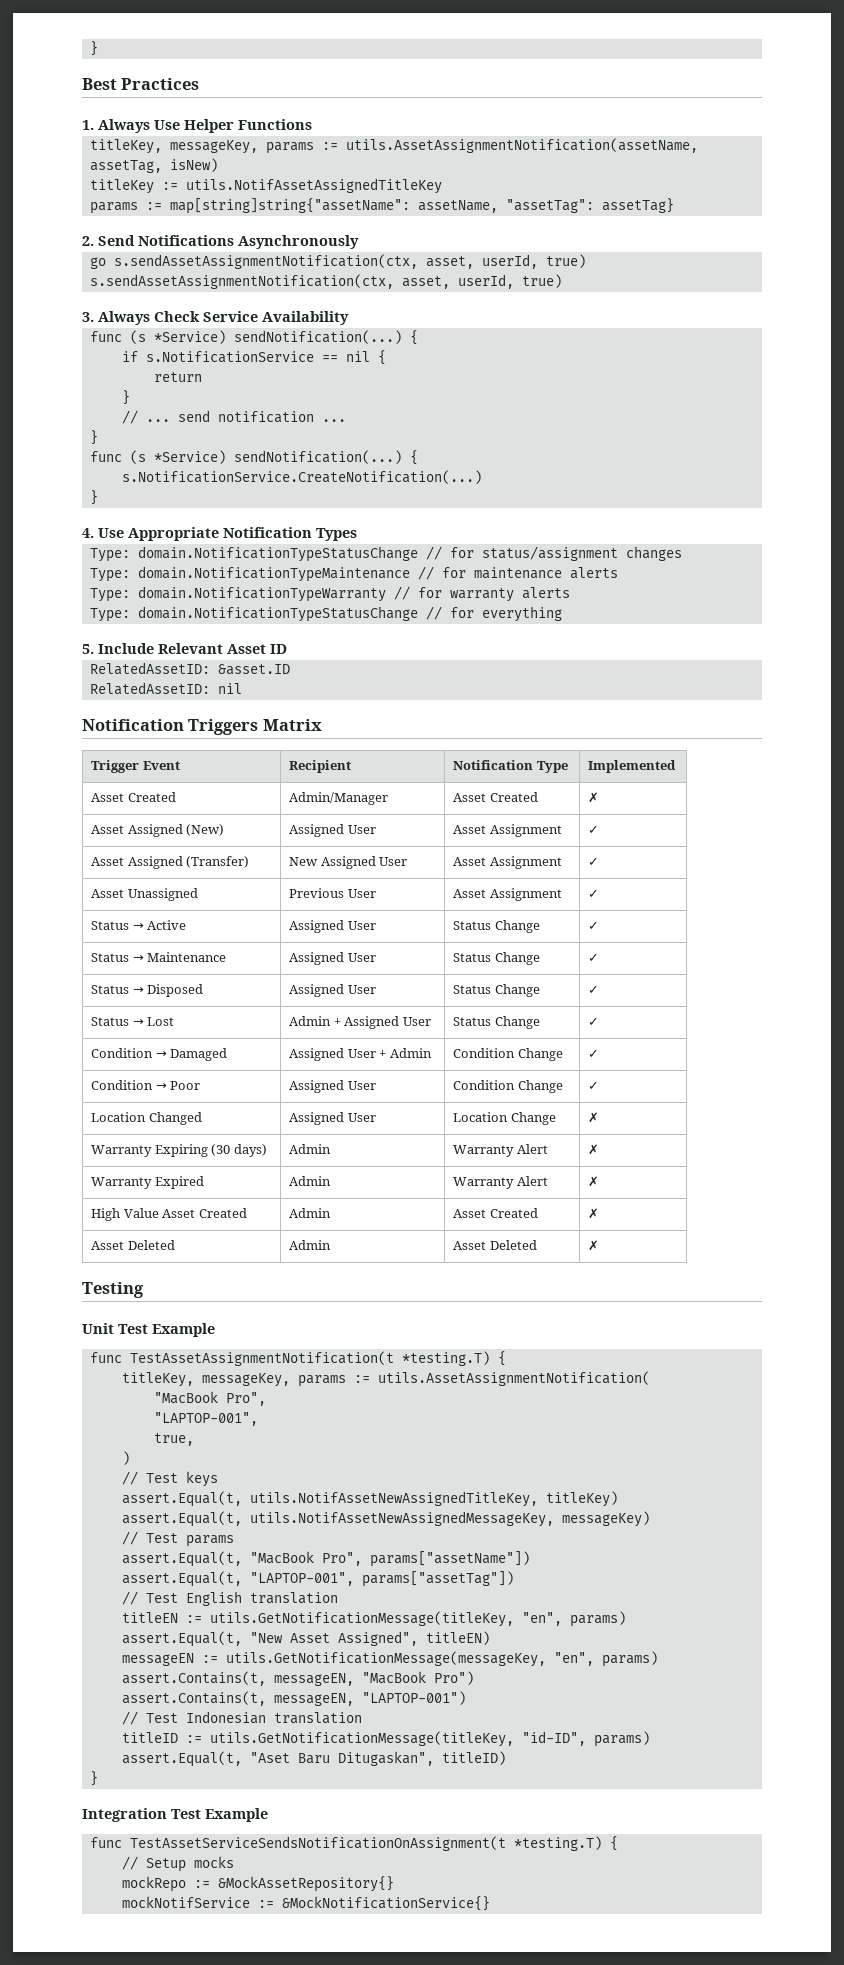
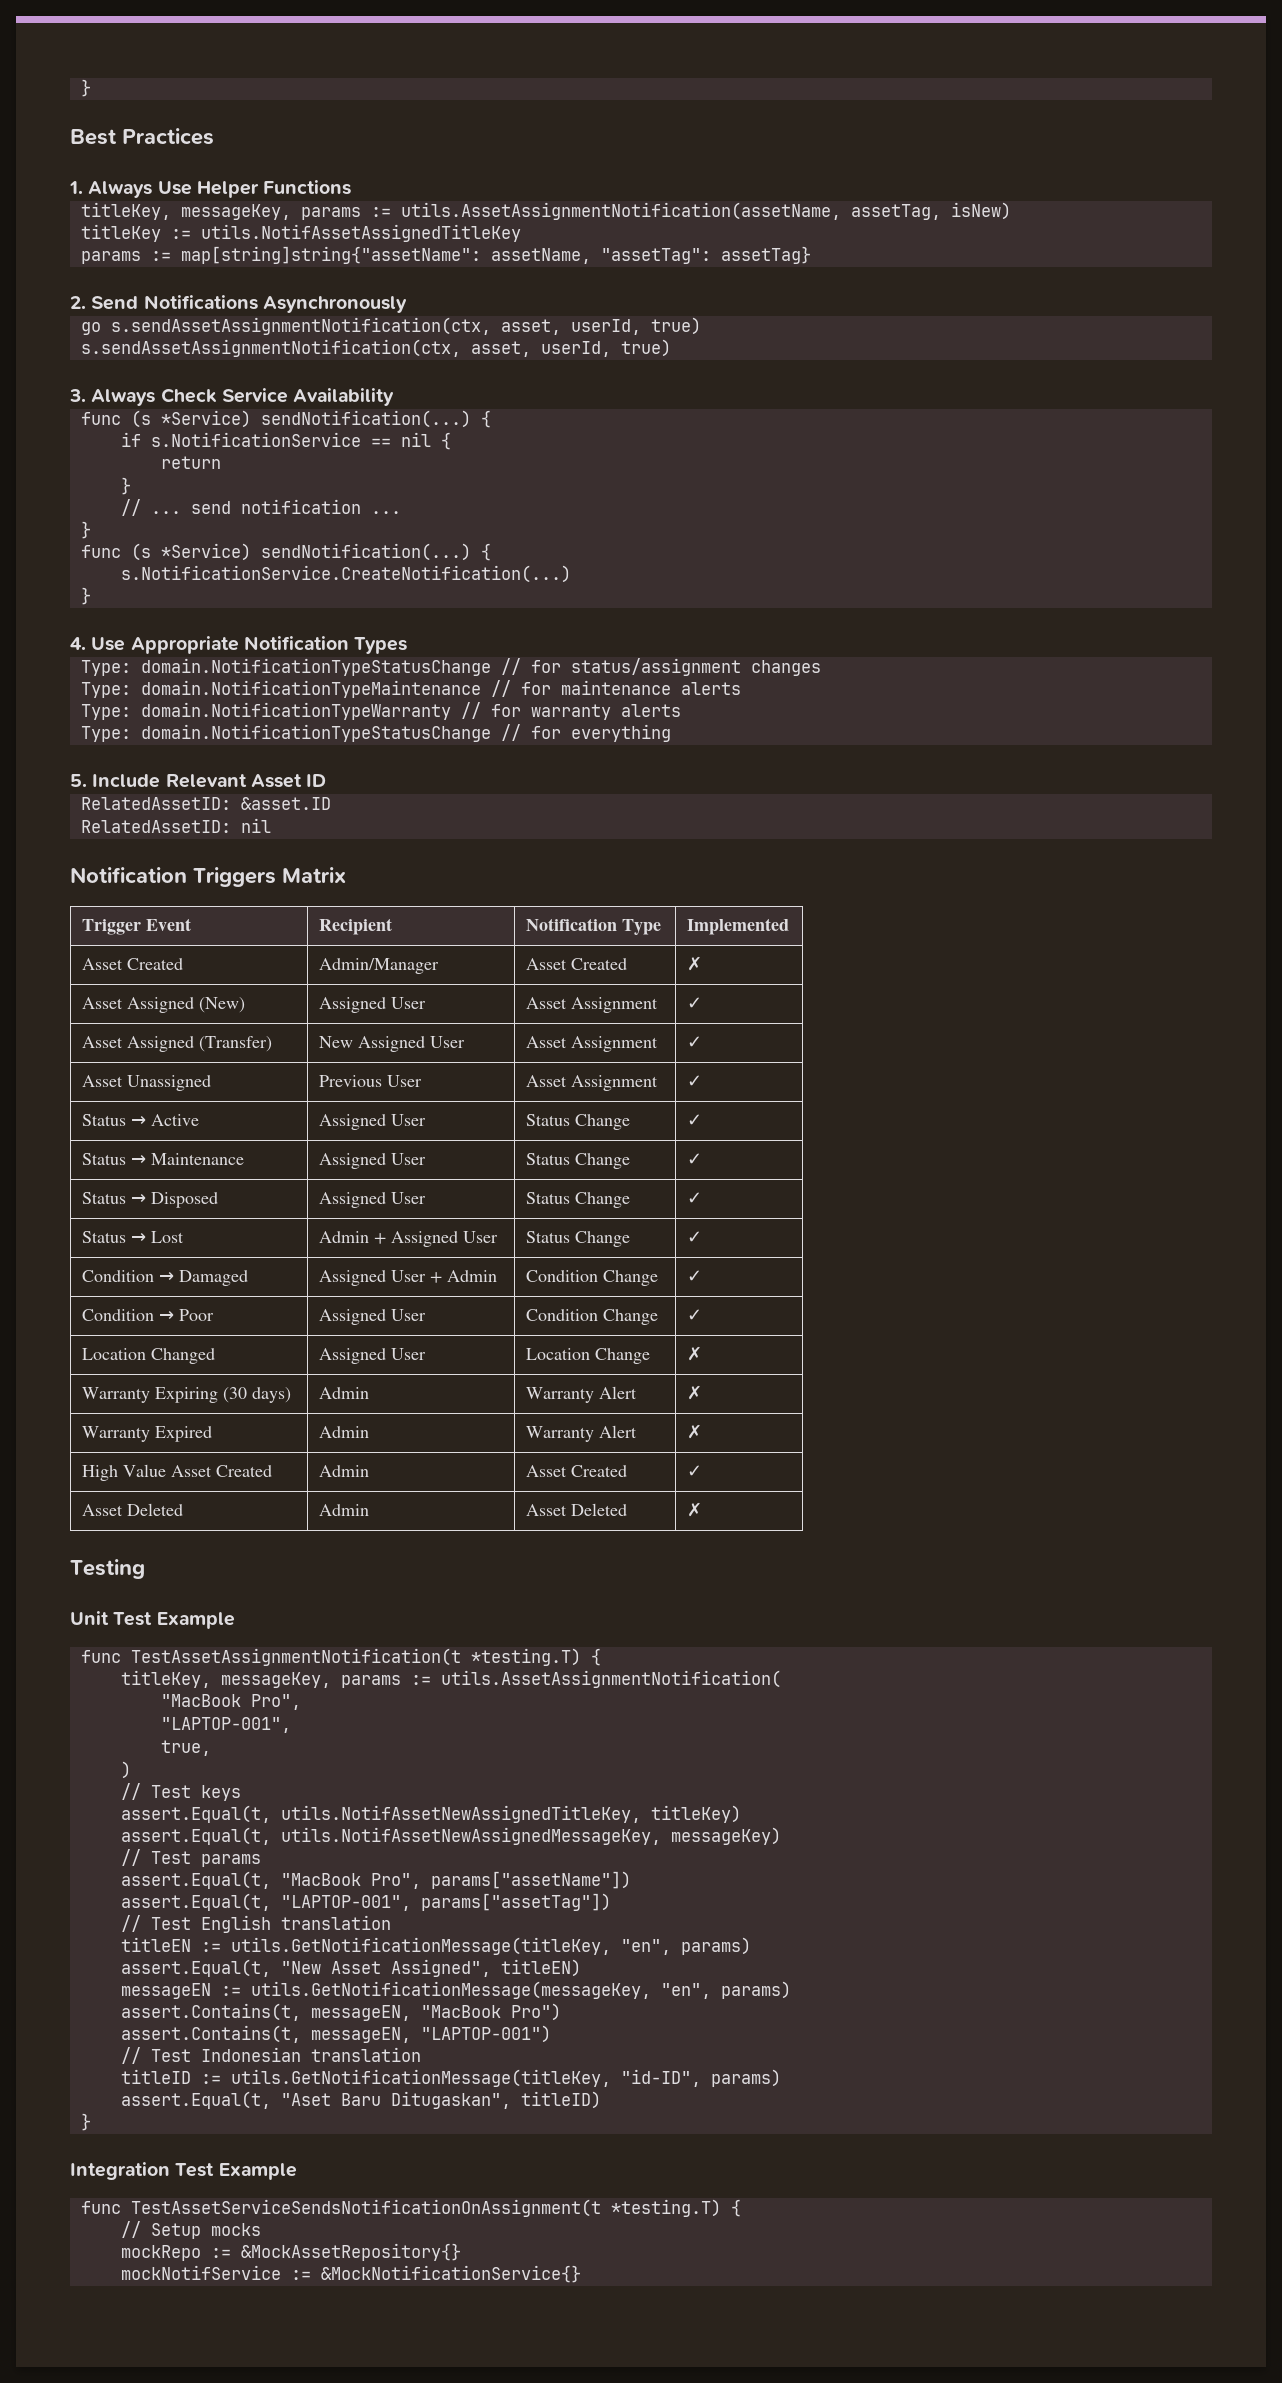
- High Value Asset Created | Admin | Asset Created | ✗
+ High Value Asset Created | Admin | Asset Created | ✓

